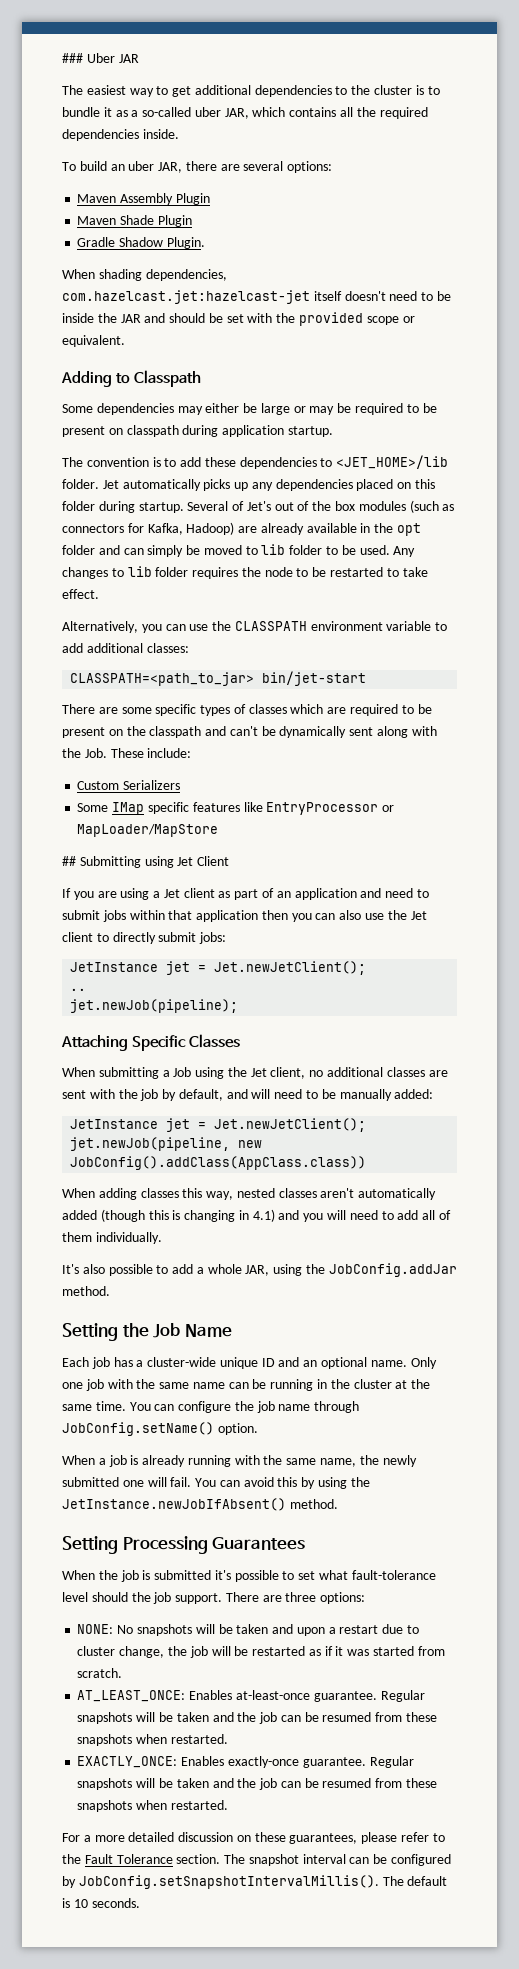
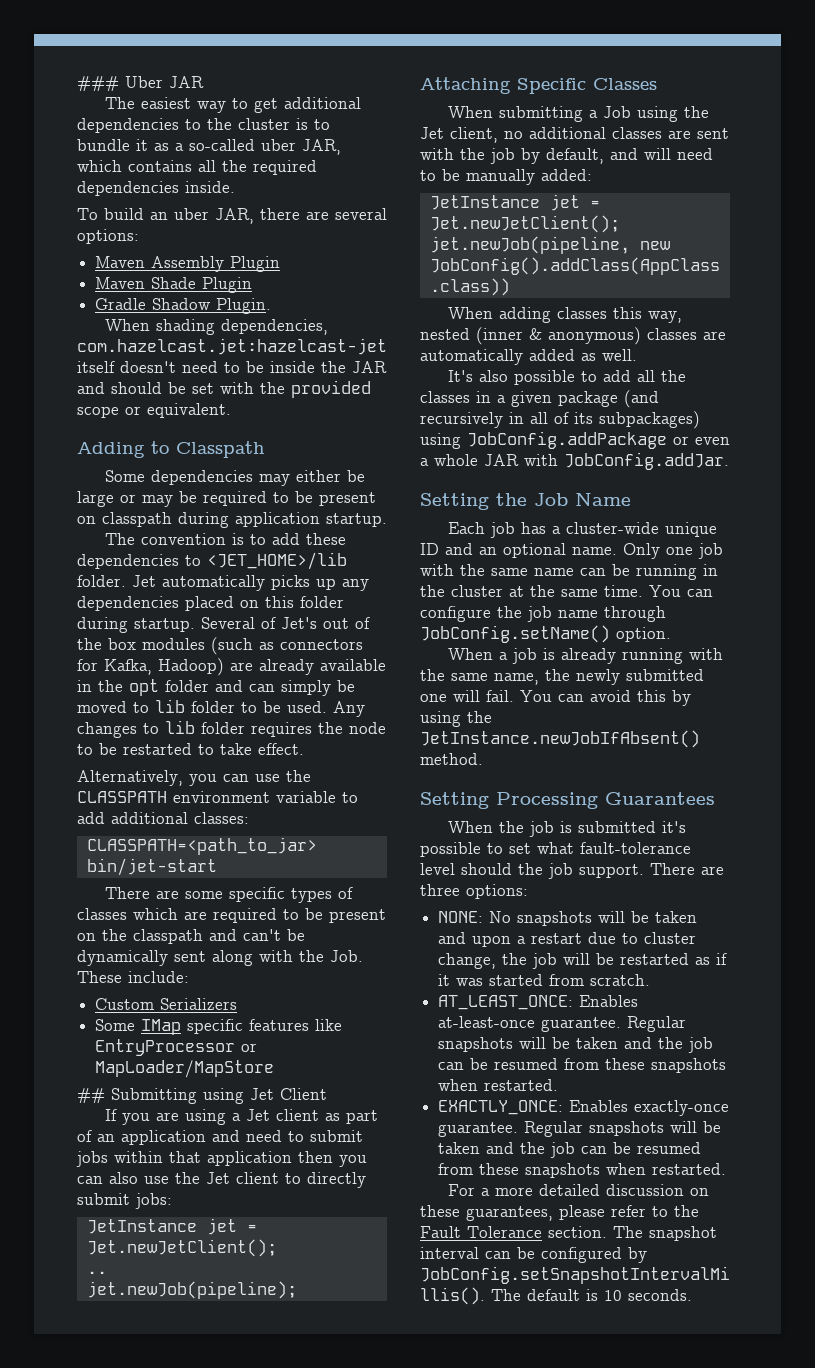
- When adding classes this way, nested classes aren't automatically added (though this is changing in 4.1) and you will need to add all of them individually.
+ When adding classes this way, nested (inner & anonymous) classes are automatically added as well.
- It's also possible to add a whole JAR, using the JobConfig.addJar method.
+ It's also possible to add all the classes in a given package (and recursively in all of its subpackages) using JobConfig.addPackage or even a whole JAR with JobConfig.addJar.

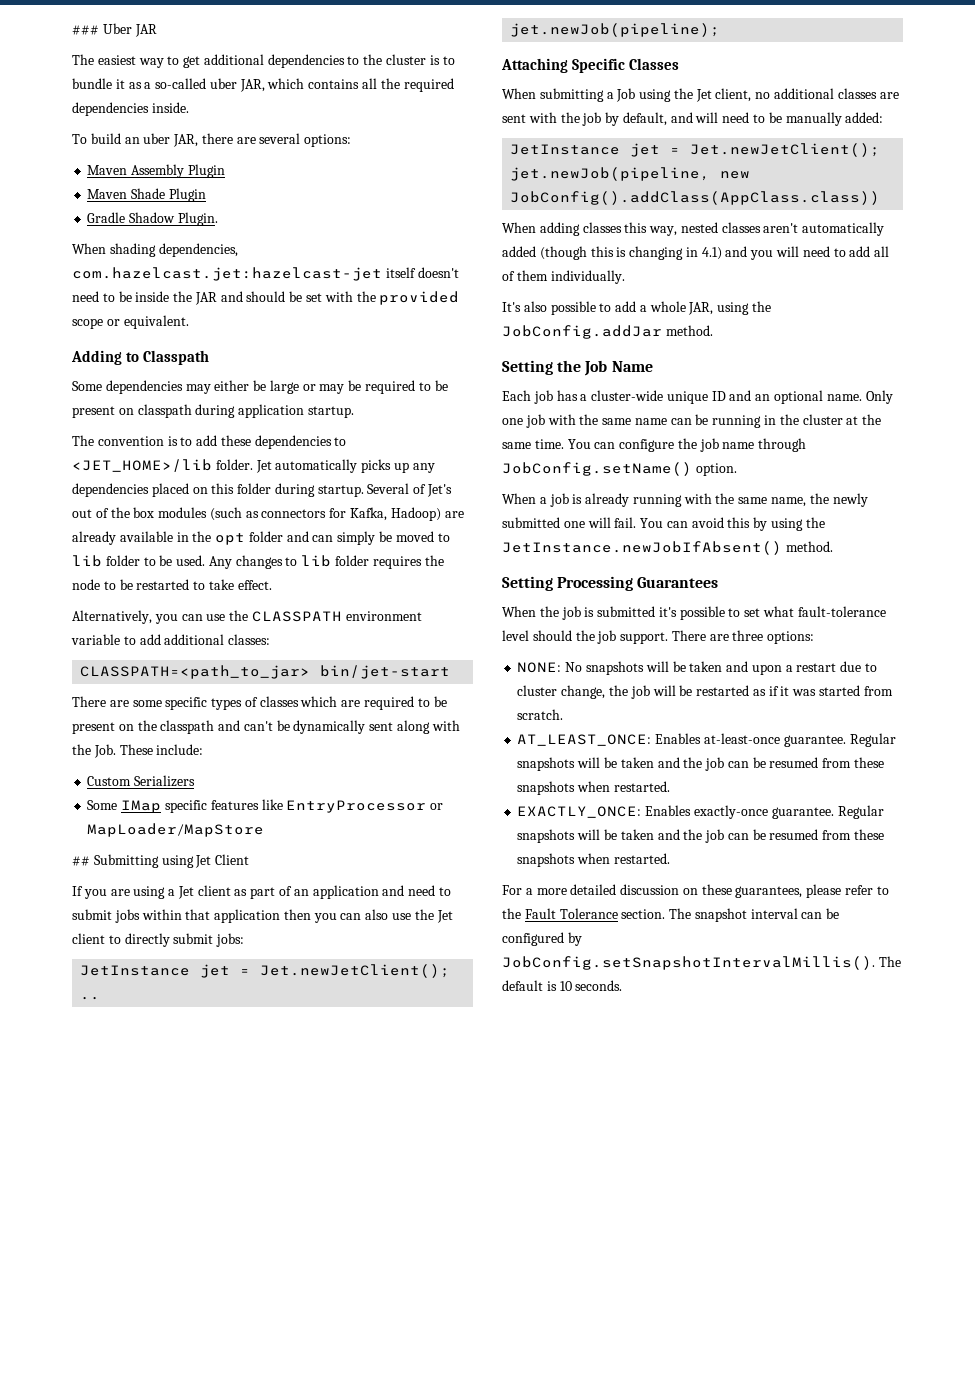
- When adding classes this way, nested (inner & anonymous) classes are automatically added as well.
+ When adding classes this way, nested classes aren't automatically added (though this is changing in 4.1) and you will need to add all of them individually.
- It's also possible to add all the classes in a given package (and recursively in all of its subpackages) using JobConfig.addPackage or even a whole JAR with JobConfig.addJar.
+ It's also possible to add a whole JAR, using the JobConfig.addJar method.

